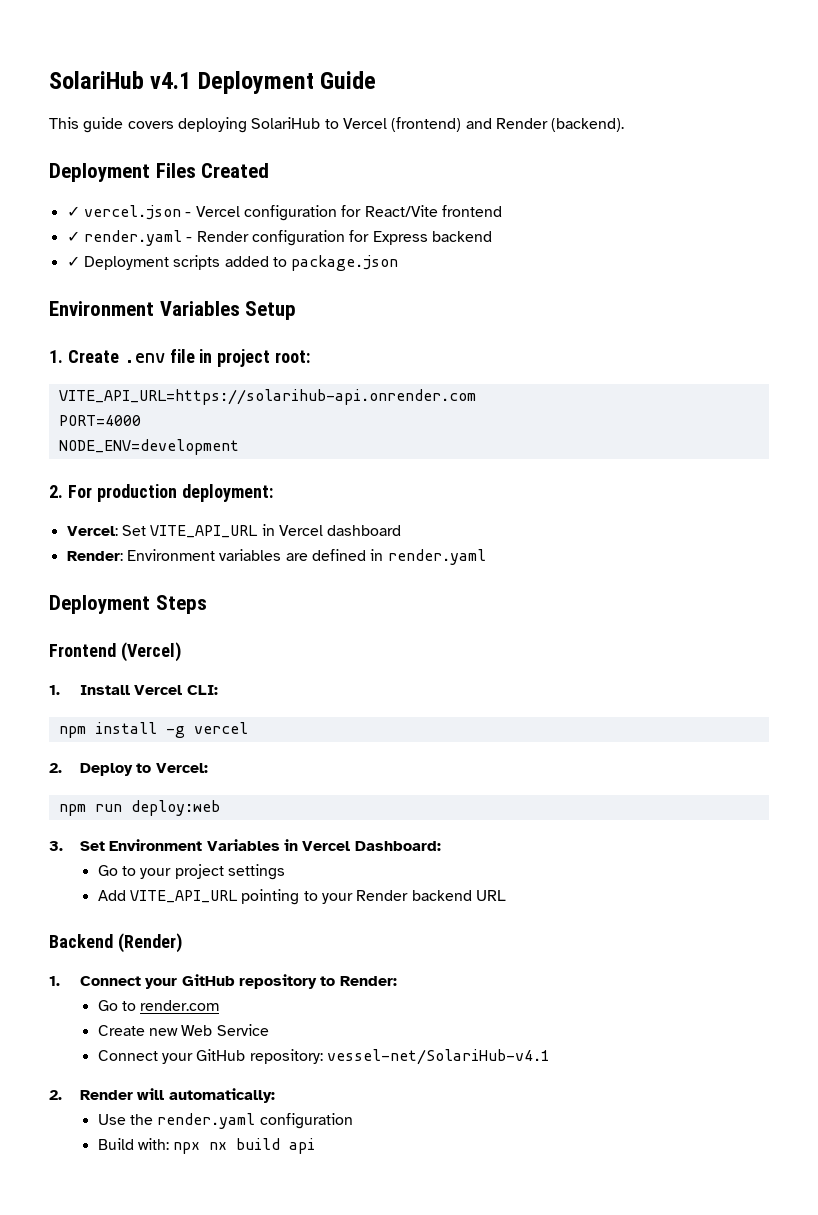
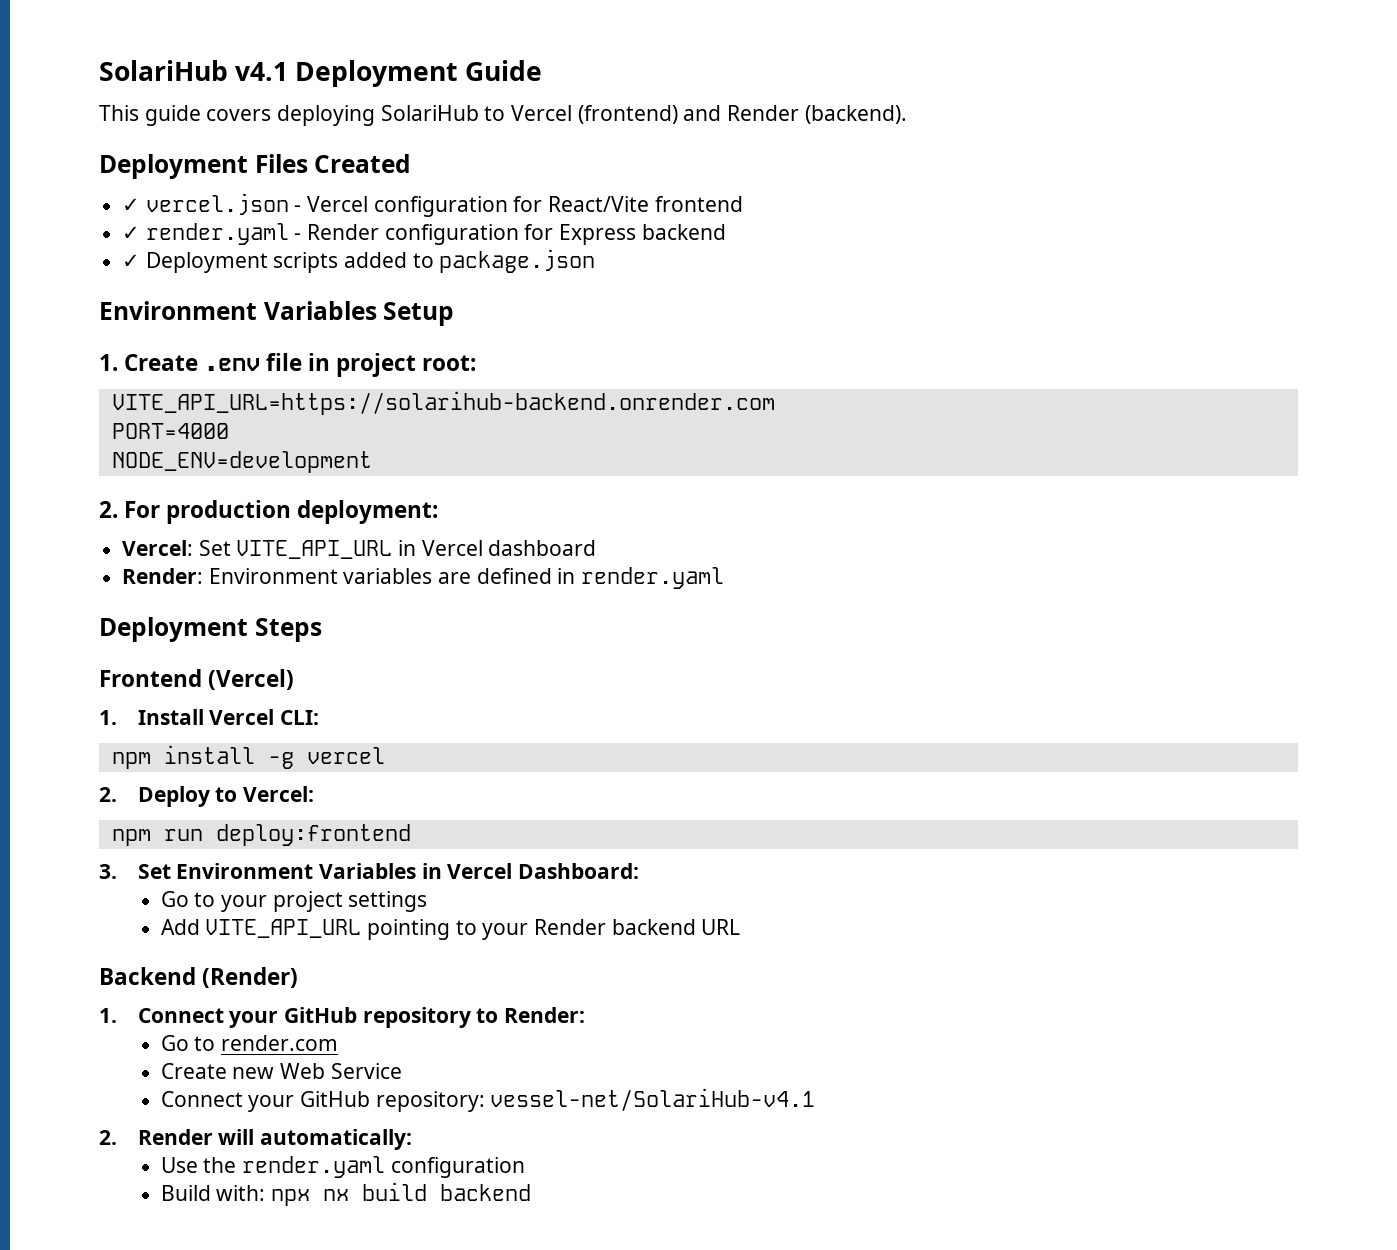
- VITE_API_URL=https://solarihub-api.onrender.com
+ VITE_API_URL=https://solarihub-backend.onrender.com
- npm run deploy:web
+ npm run deploy:frontend
- Build with: npx nx build api
+ Build with: npx nx build backend

